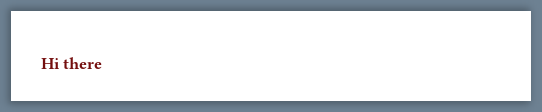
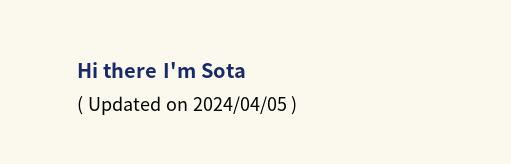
- Hi there
+ Hi there I'm Sota
+ ( Updated on 2024/04/05 )

